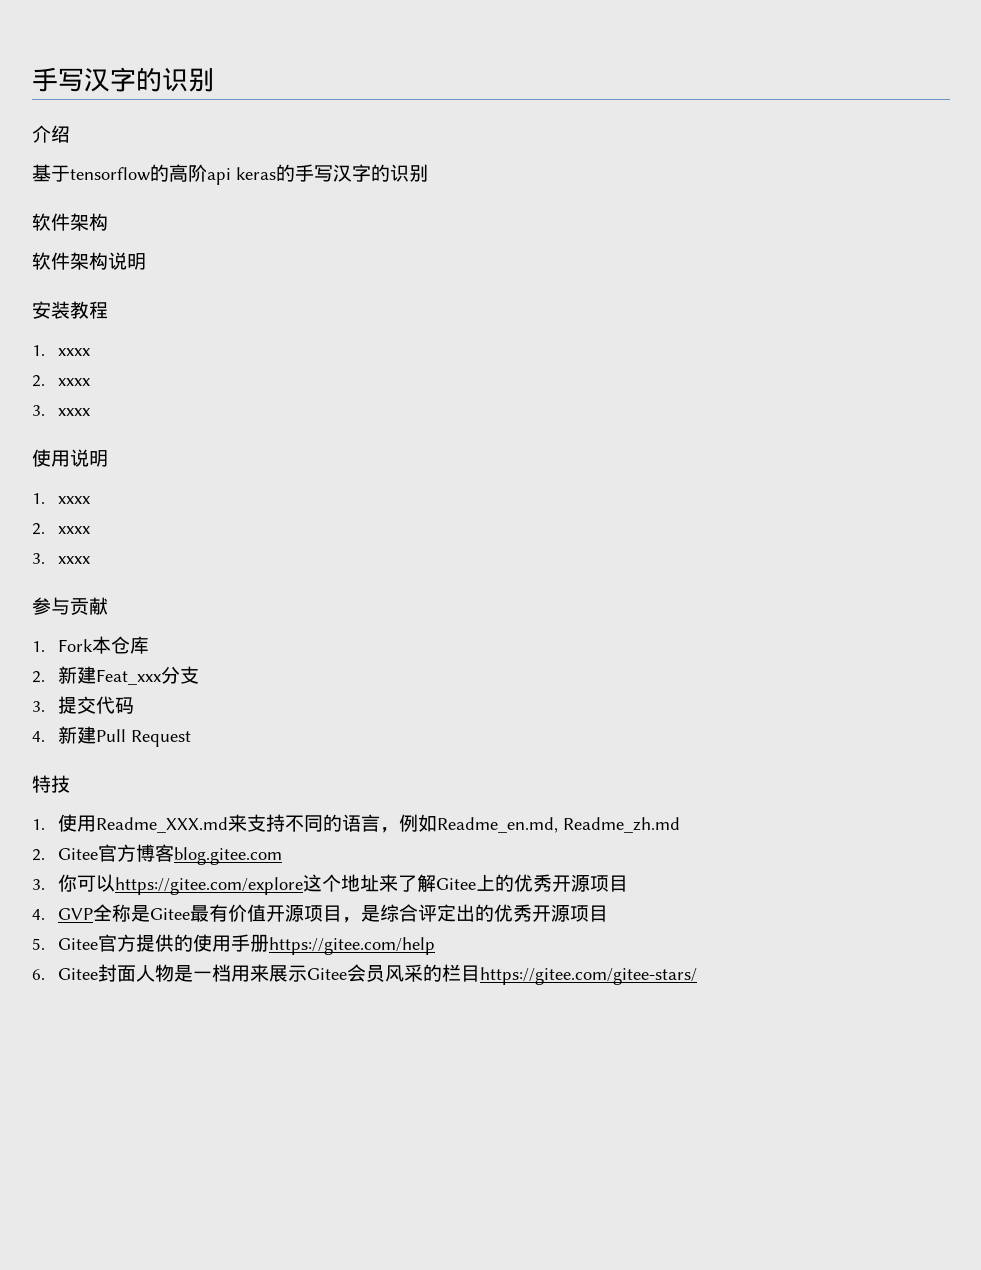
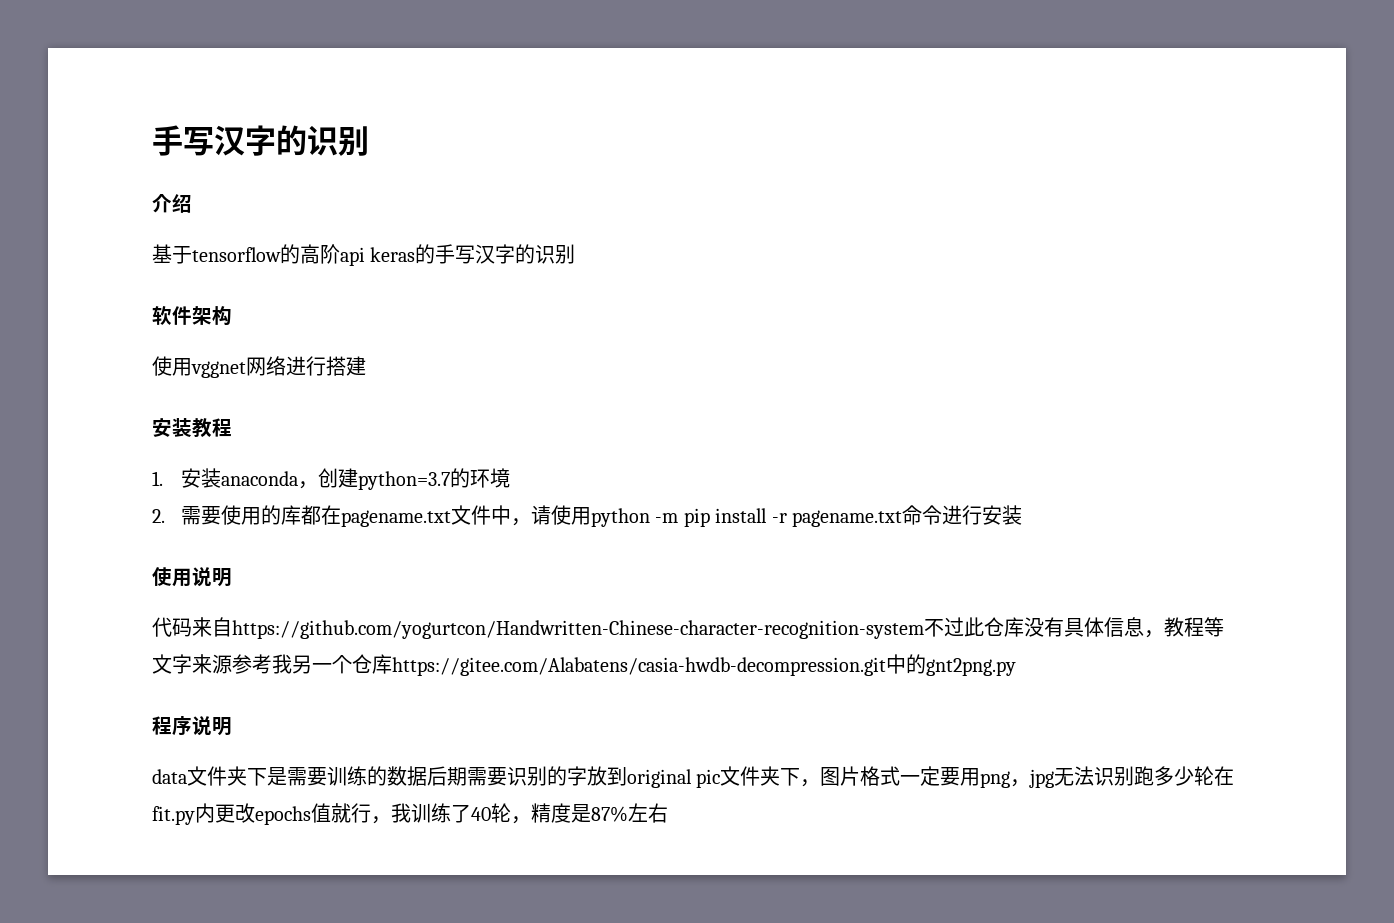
- 软件架构说明
+ 使用vggnet网络进行搭建
  安装教程
- 1. xxxx
- 2. xxxx
- 3. xxxx
+ 1.安装anaconda，创建python=3.7的环境
+ 2.需要使用的库都在pagename.txt文件中，请使用python -m pip install -r pagename.txt命令进行安装
  使用说明
- 1. xxxx
- 2. xxxx
- 3. xxxx
- 参与贡献
- 1. Fork本仓库
- 2.新建Feat_xxx分支
- 3.提交代码
- 4.新建Pull Request
- 特技
- 1.使用Readme_XXX.md来支持不同的语言，例如Readme_en.md, Readme_zh.md
- 2. Gitee官方博客blog.gitee.com
- 3.你可以https://gitee.com/explore这个地址来了解Gitee上的优秀开源项目
- 4. GVP全称是Gitee最有价值开源项目，是综合评定出的优秀开源项目
- 5. Gitee官方提供的使用手册https://gitee.com/help
- 6. Gitee封面人物是一档用来展示Gitee会员风采的栏目https://gitee.com/gitee-stars/
+ 代码来自https://github.com/yogurtcon/Handwritten-Chinese-character-recognition-system不过此仓库没有具体信息，教程等文字来源参考我另一个仓库https://gitee.com/Alabatens/casia-hwdb-decompression.git中的gnt2png.py
+ 程序说明
+ data文件夹下是需要训练的数据后期需要识别的字放到original pic文件夹下，图片格式一定要用png，jpg无法识别跑多少轮在fit.py内更改epochs值就行，我训练了40轮，精度是87%左右

